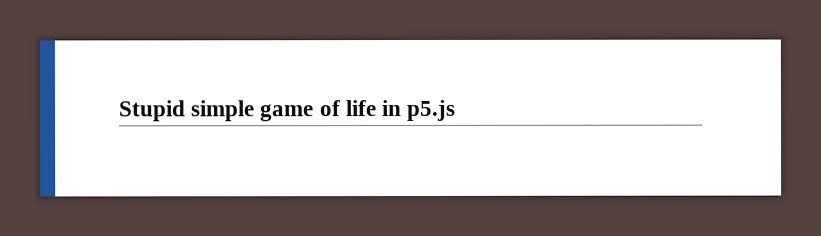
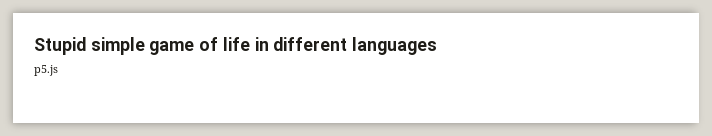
- Stupid simple game of life in p5.js
+ Stupid simple game of life in different languages
+ p5.js

